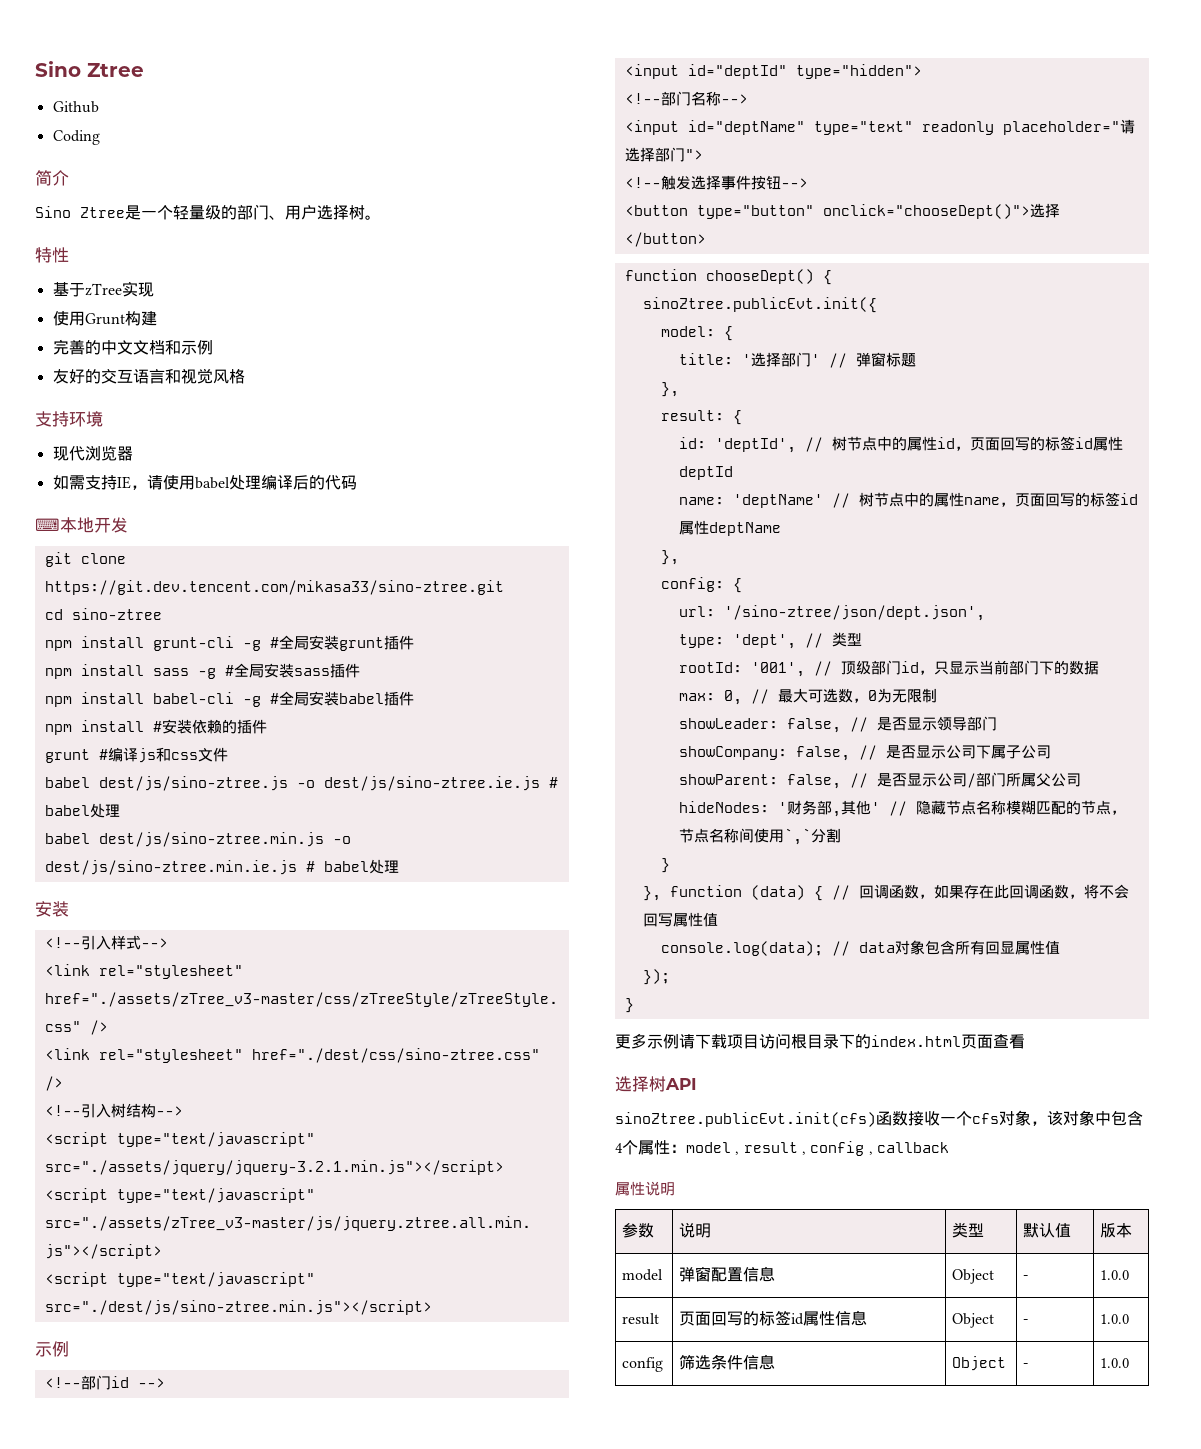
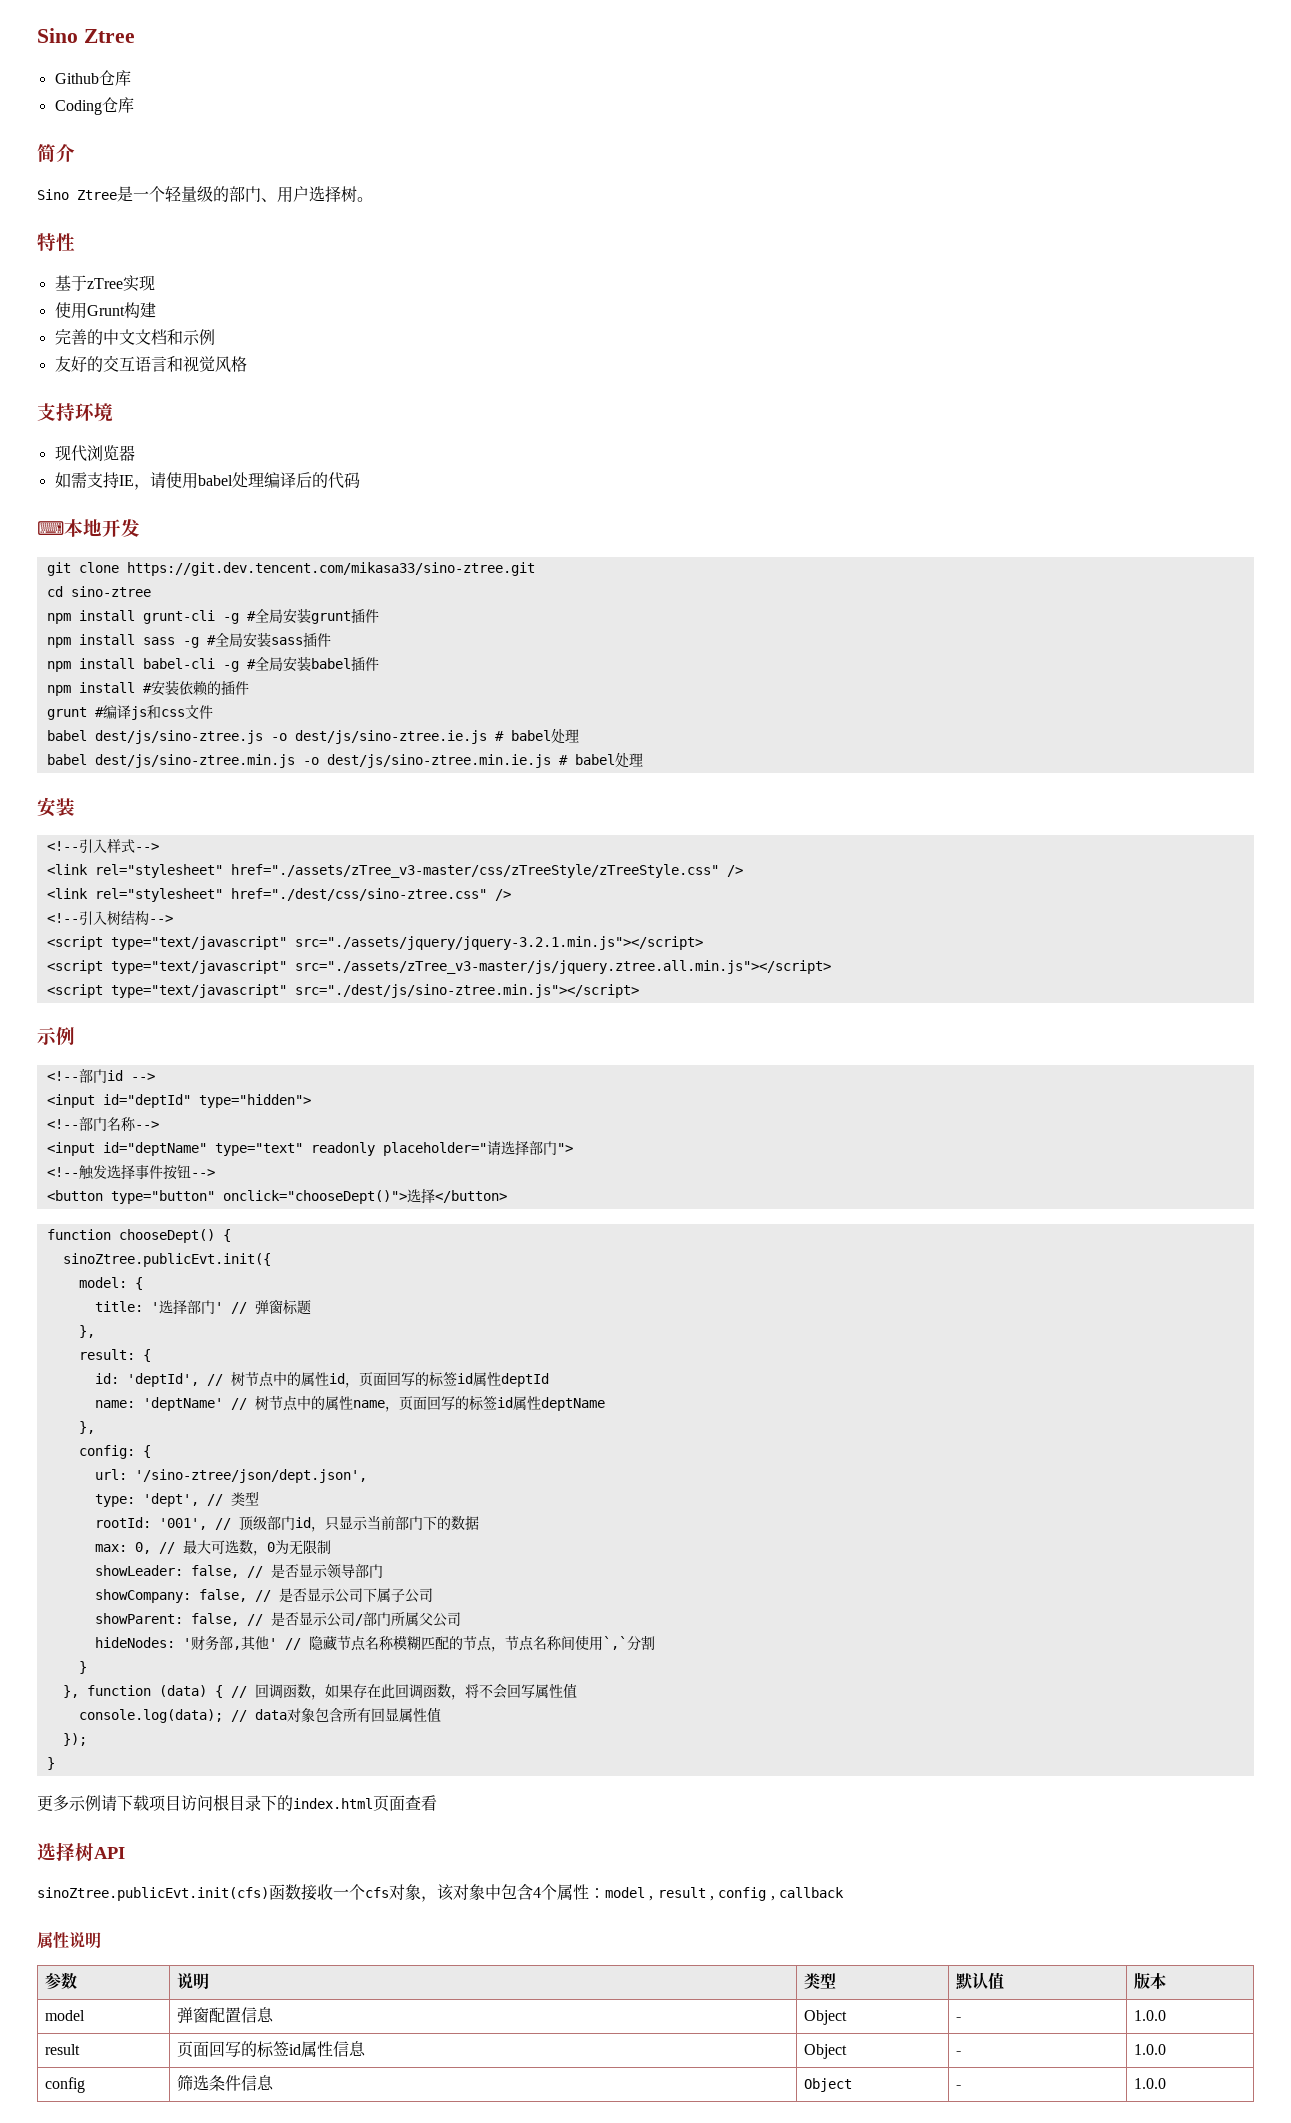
- Github
+ Github仓库
- Coding
+ Coding仓库

